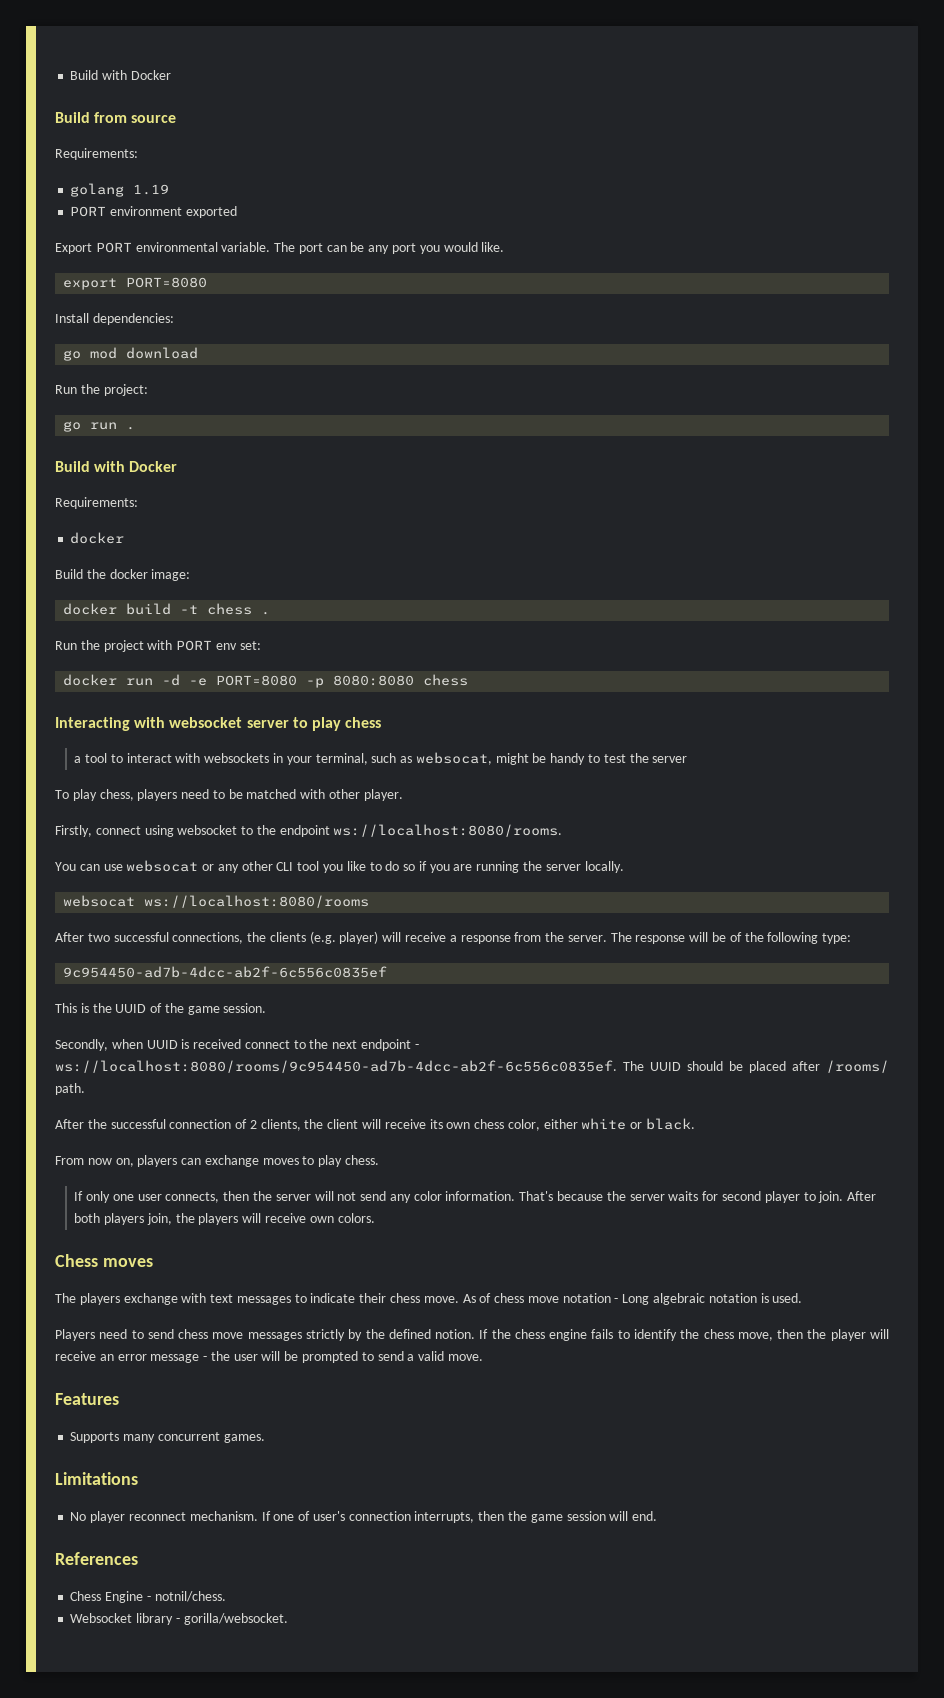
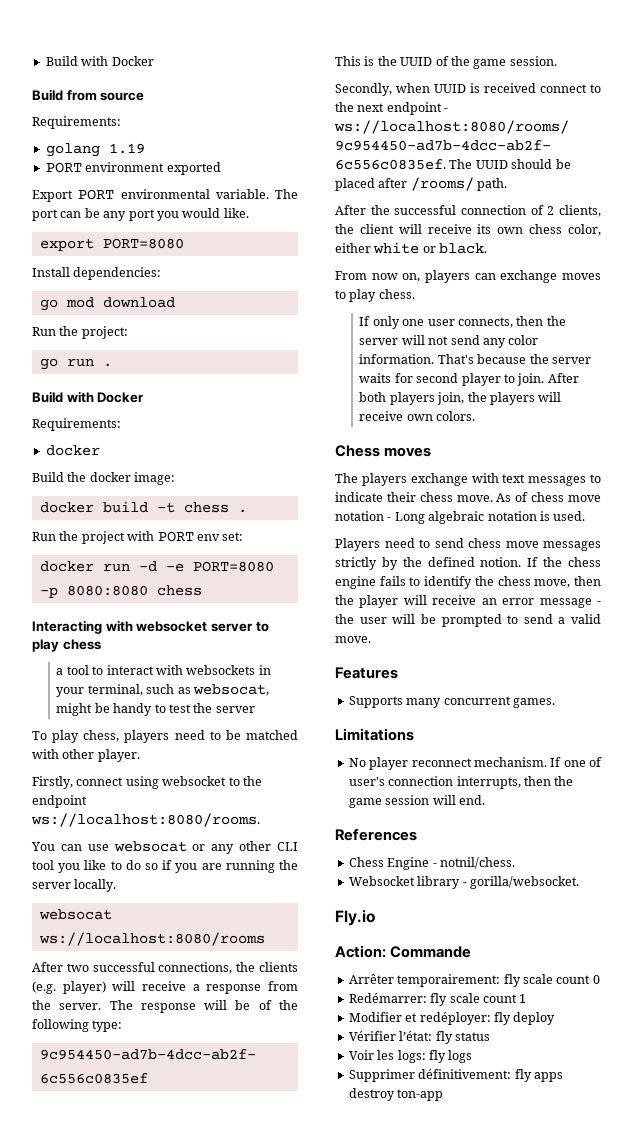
+ Fly.io
+ Action: Commande
+ Arrêter temporairement: fly scale count 0
+ Redémarrer: fly scale count 1
+ Modifier et redéployer: fly deploy
+ Vérifier l’état: fly status
+ Voir les logs: fly logs
+ Supprimer définitivement: fly apps destroy ton-app

